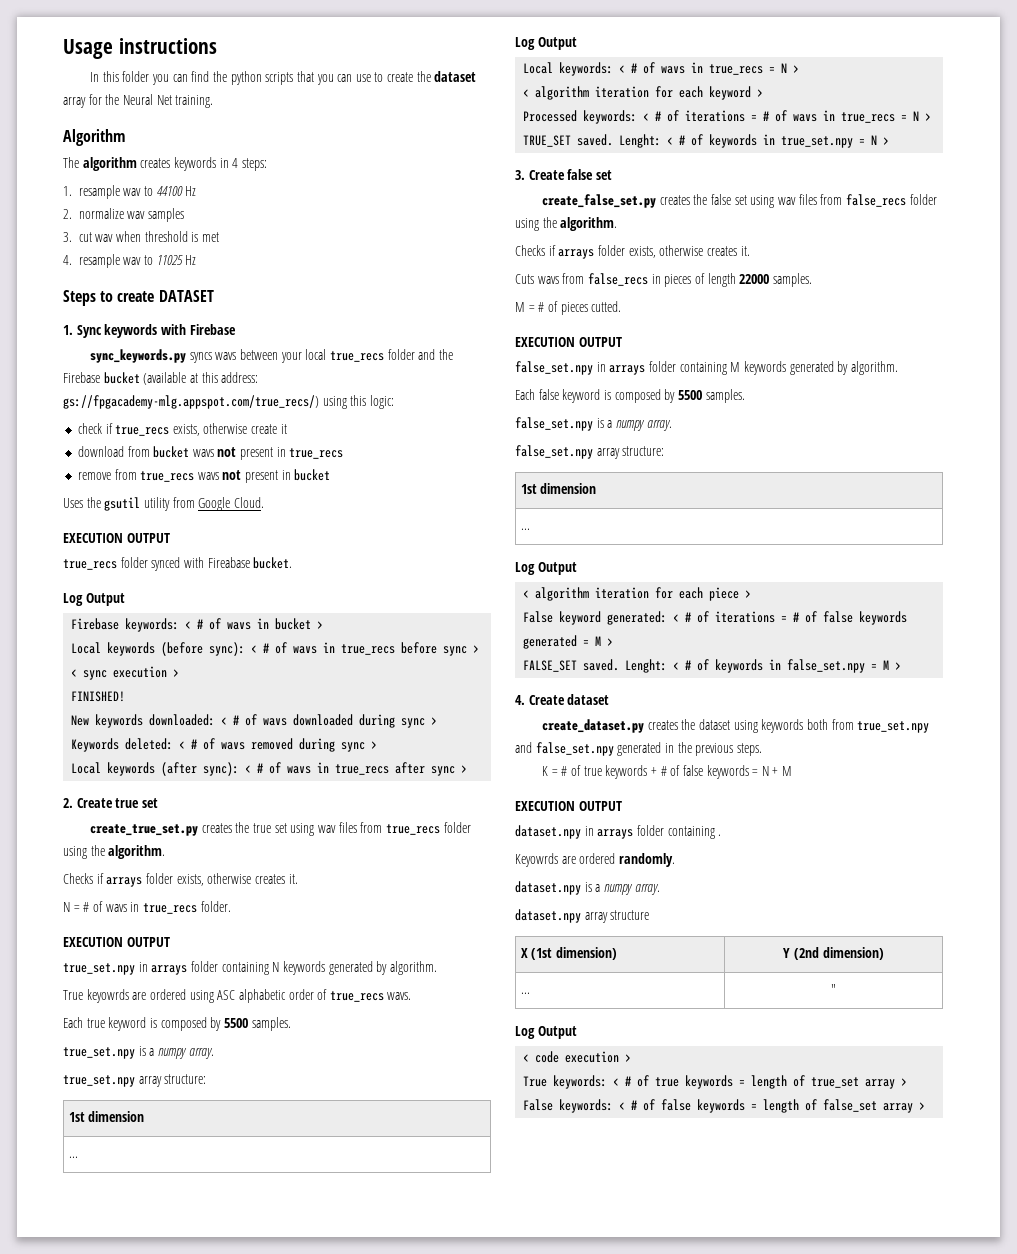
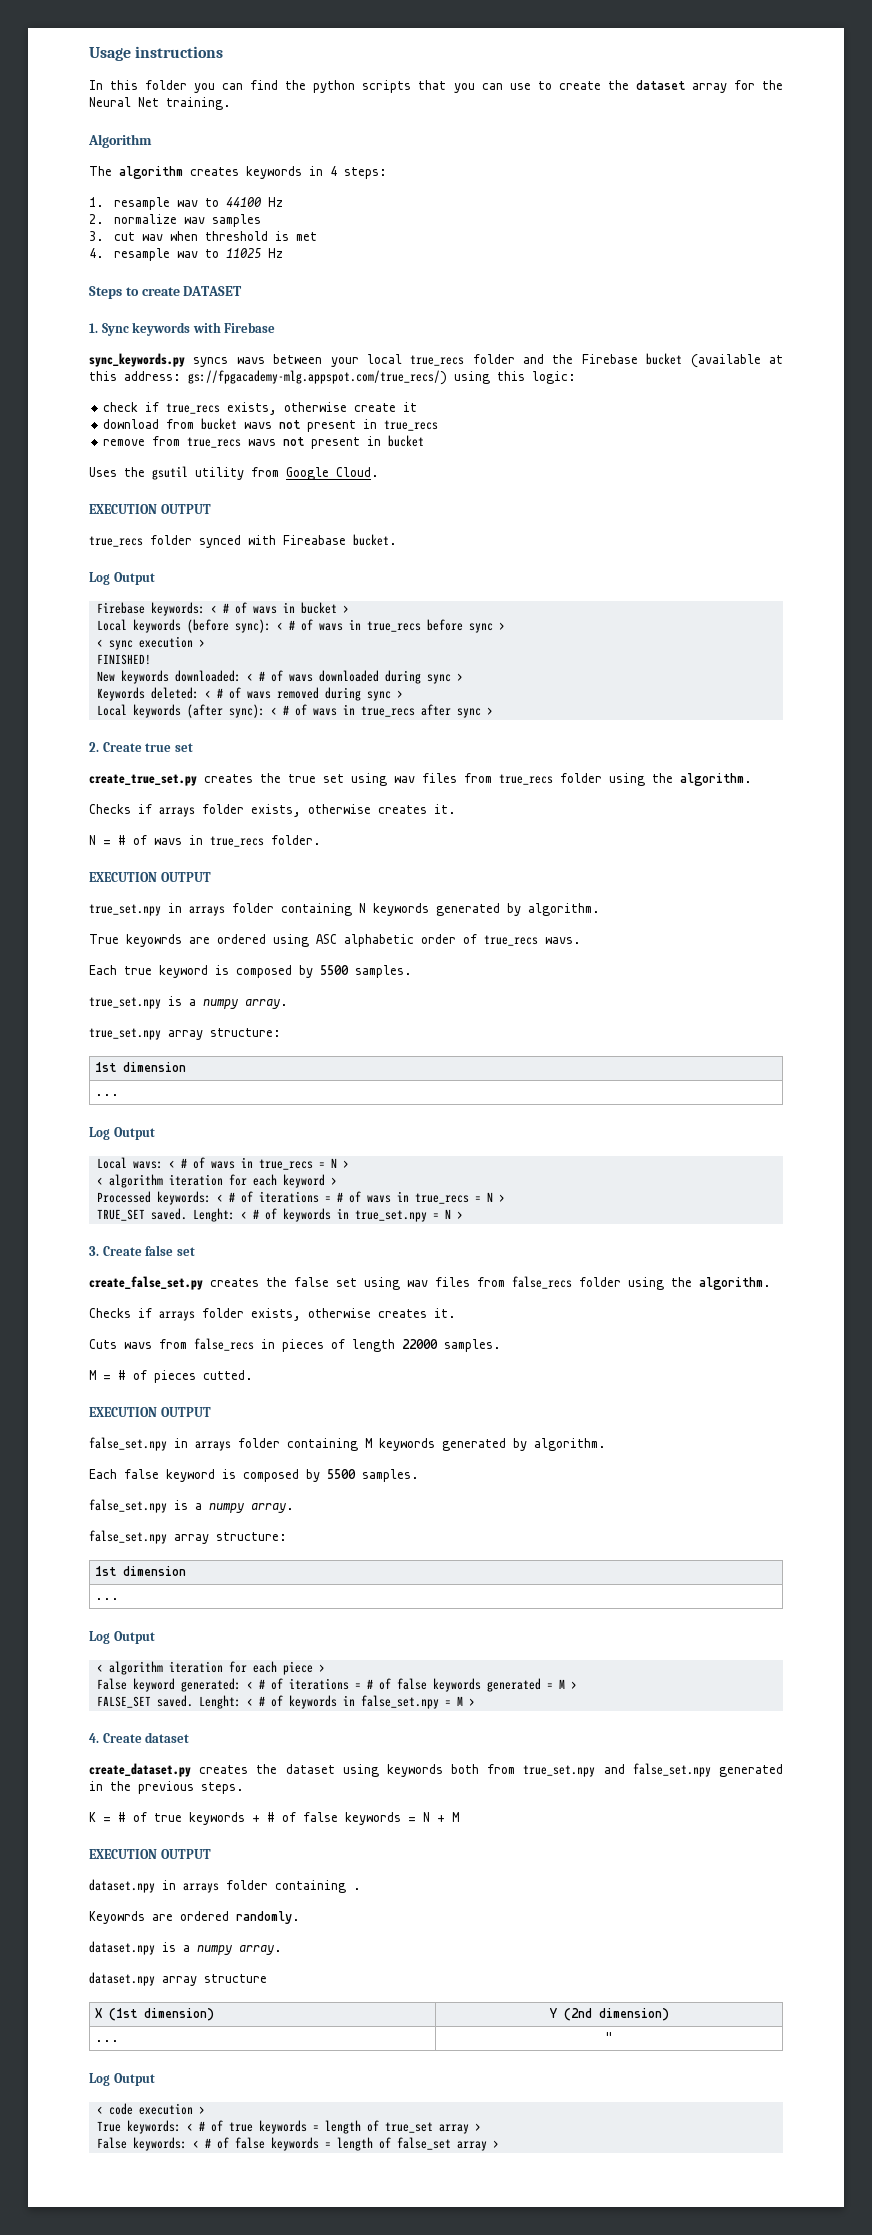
- Local keywords: < # of wavs in true_recs = N >
+ Local wavs: < # of wavs in true_recs = N >

